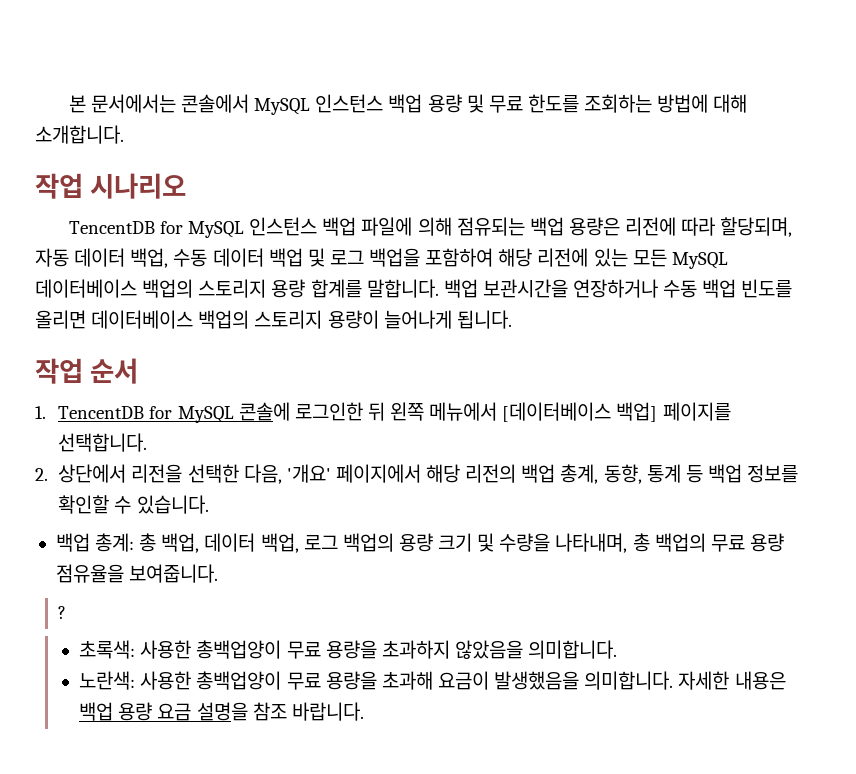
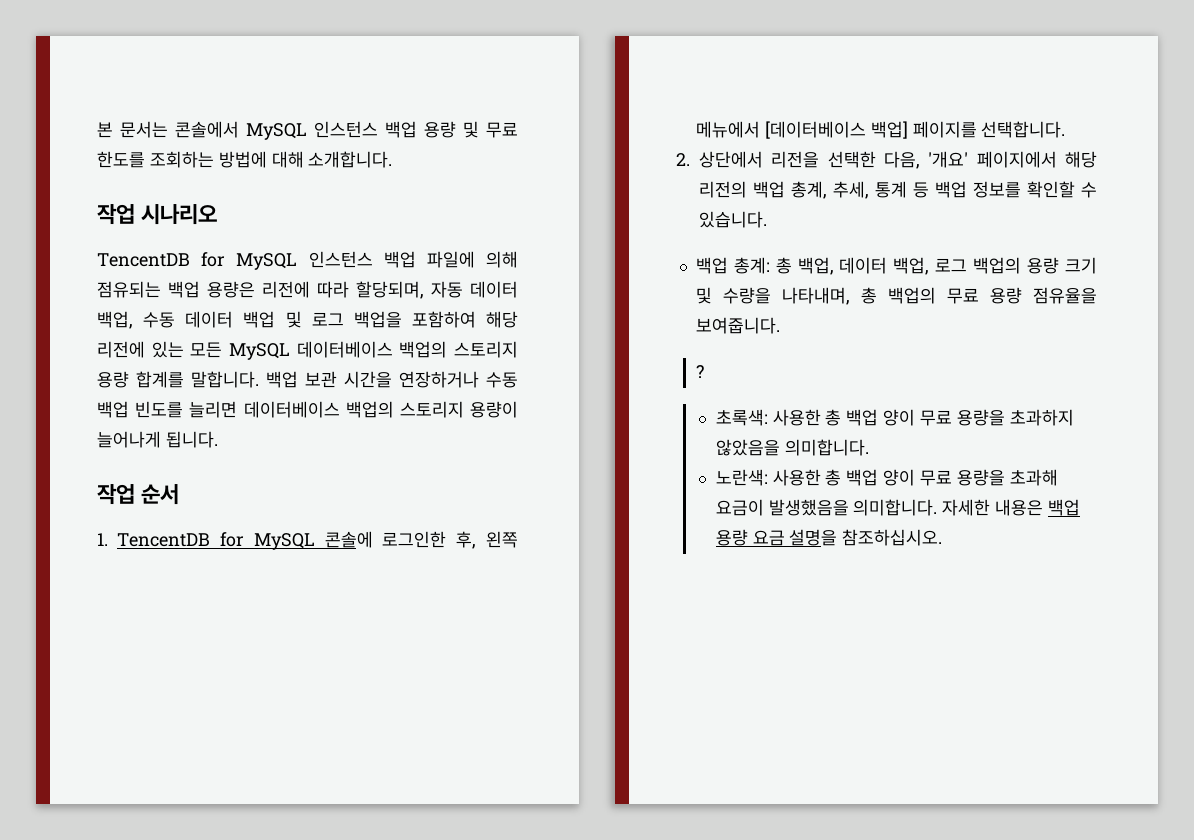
- 본 문서에서는 콘솔에서 MySQL 인스턴스 백업 용량 및 무료 한도를 조회하는 방법에 대해 소개합니다.
+ 본 문서는 콘솔에서 MySQL 인스턴스 백업 용량 및 무료 한도를 조회하는 방법에 대해 소개합니다.
- 백업 보관시간을 연장하거나 수동 백업 빈도를 올리면 데이터베이스 백업의 스토리지 용량이 늘어나게 됩니다.
+ 백업 보관 시간을 연장하거나 수동 백업 빈도를 늘리면 데이터베이스 백업의 스토리지 용량이 늘어나게 됩니다.
- 1. TencentDB for MySQL 콘솔에 로그인한 뒤 왼쪽 메뉴에서 [데이터베이스 백업] 페이지를 선택합니다.
+ 1. TencentDB for MySQL 콘솔에 로그인한 후, 왼쪽 메뉴에서 [데이터베이스 백업] 페이지를 선택합니다.
- 2. 상단에서 리전을 선택한 다음, '개요' 페이지에서 해당 리전의 백업 총계, 동향, 통계 등 백업 정보를 확인할 수 있습니다.
+ 2. 상단에서 리전을 선택한 다음, '개요' 페이지에서 해당 리전의 백업 총계, 추세, 통계 등 백업 정보를 확인할 수 있습니다.
- 초록색: 사용한 총백업양이 무료 용량을 초과하지 않았음을 의미합니다.
+ 초록색: 사용한 총 백업 양이 무료 용량을 초과하지 않았음을 의미합니다.
- 노란색: 사용한 총백업양이 무료 용량을 초과해 요금이 발생했음을 의미합니다.
+ 노란색: 사용한 총 백업 양이 무료 용량을 초과해 요금이 발생했음을 의미합니다.
- 자세한 내용은 백업 용량 요금 설명을 참조 바랍니다.
+ 자세한 내용은 백업 용량 요금 설명을 참조하십시오.

